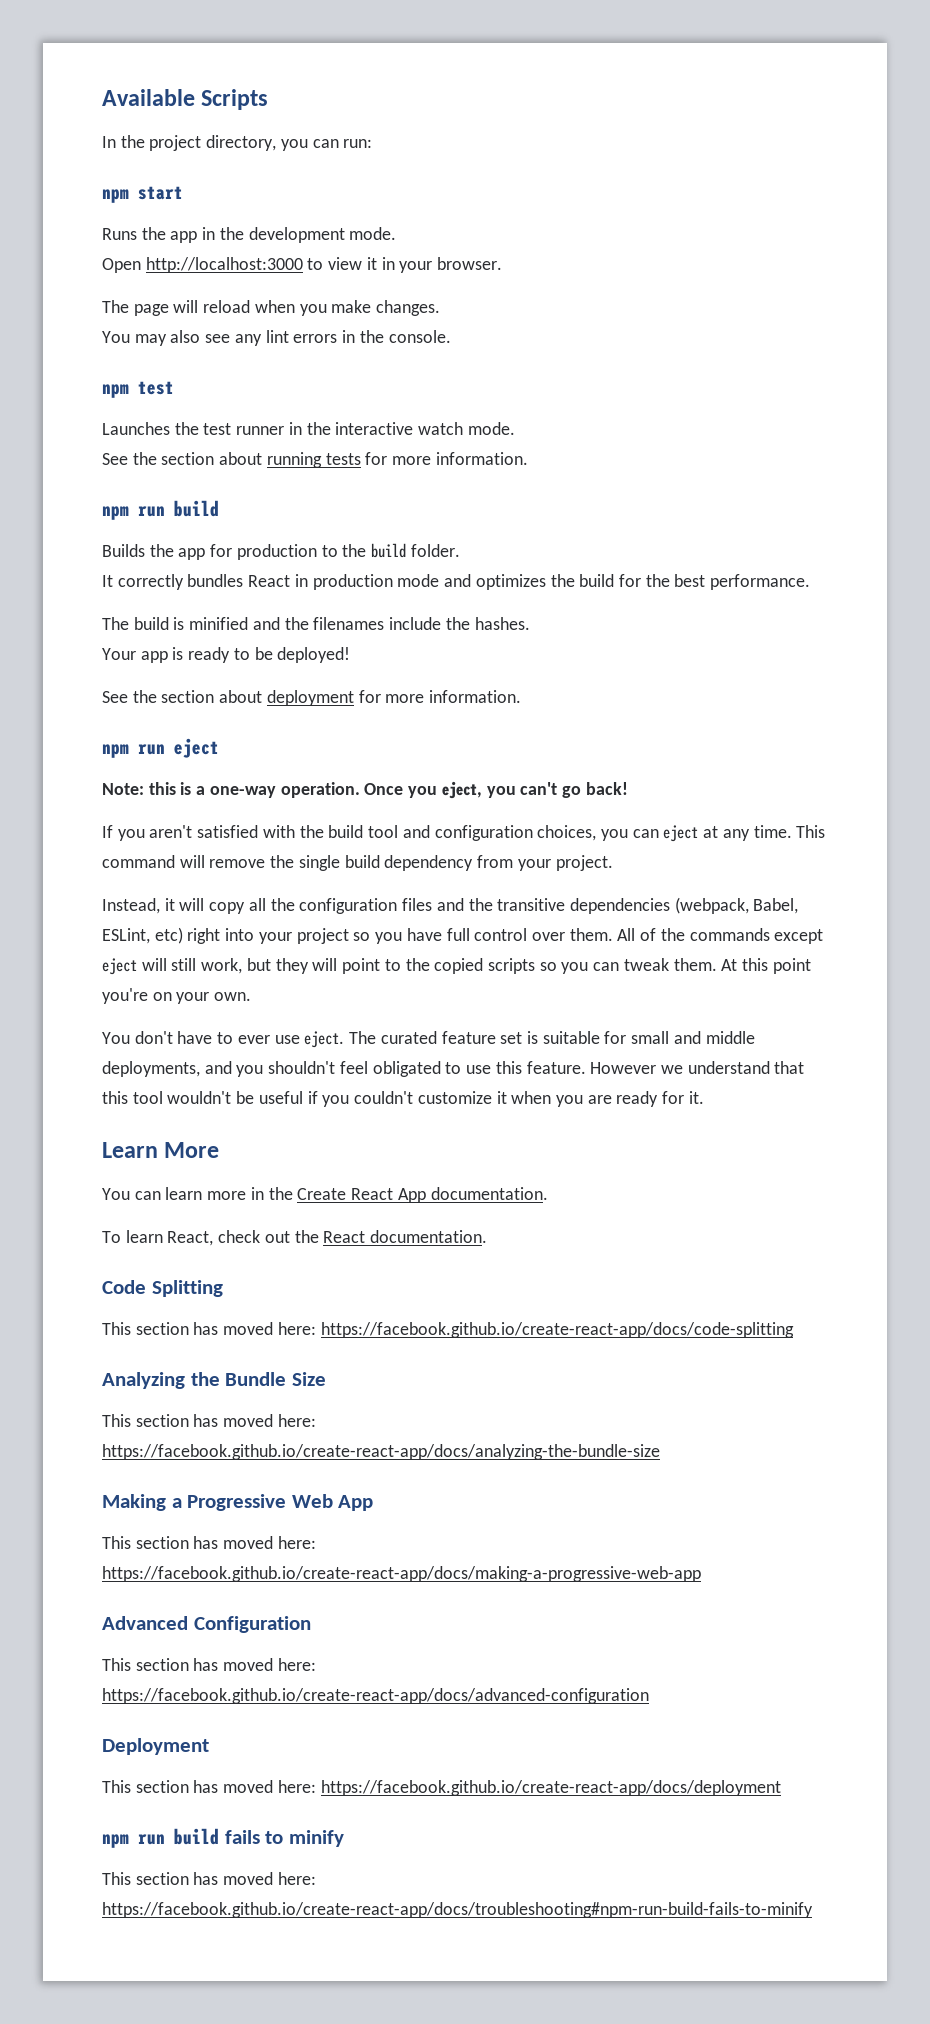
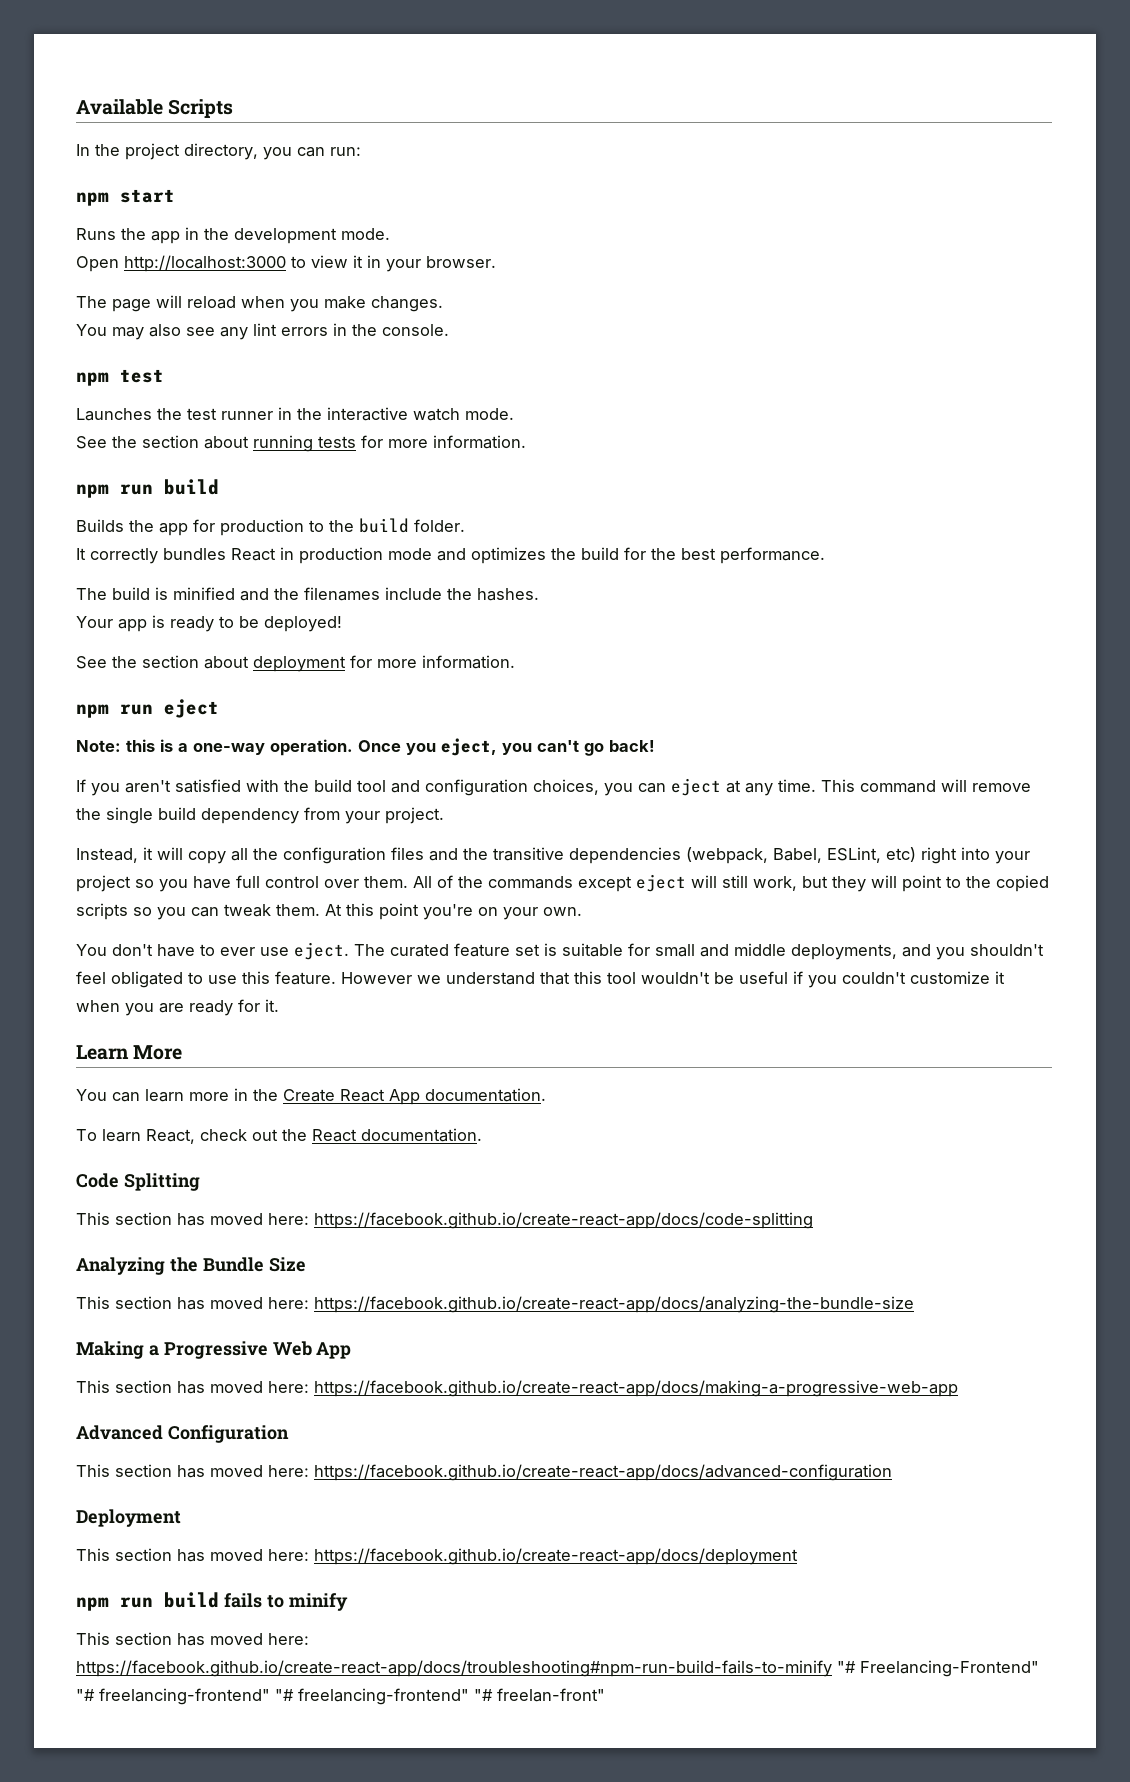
- This section has moved here: https://facebook.github.io/create-react-app/docs/troubleshooting#npm-run-build-fails-to-minify
+ This section has moved here: https://facebook.github.io/create-react-app/docs/troubleshooting#npm-run-build-fails-to-minify "# Freelancing-Frontend" "# freelancing-frontend" "# freelancing-frontend" "# freelan-front"

